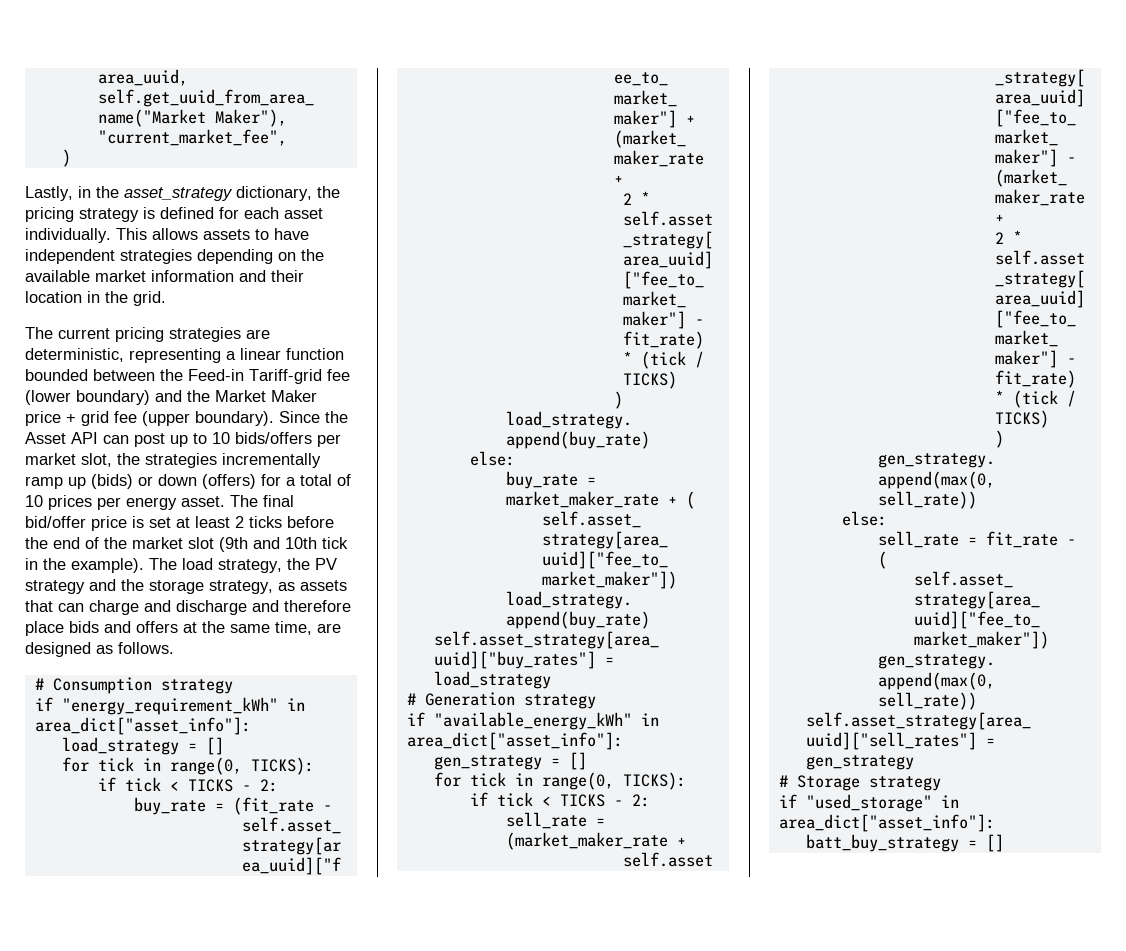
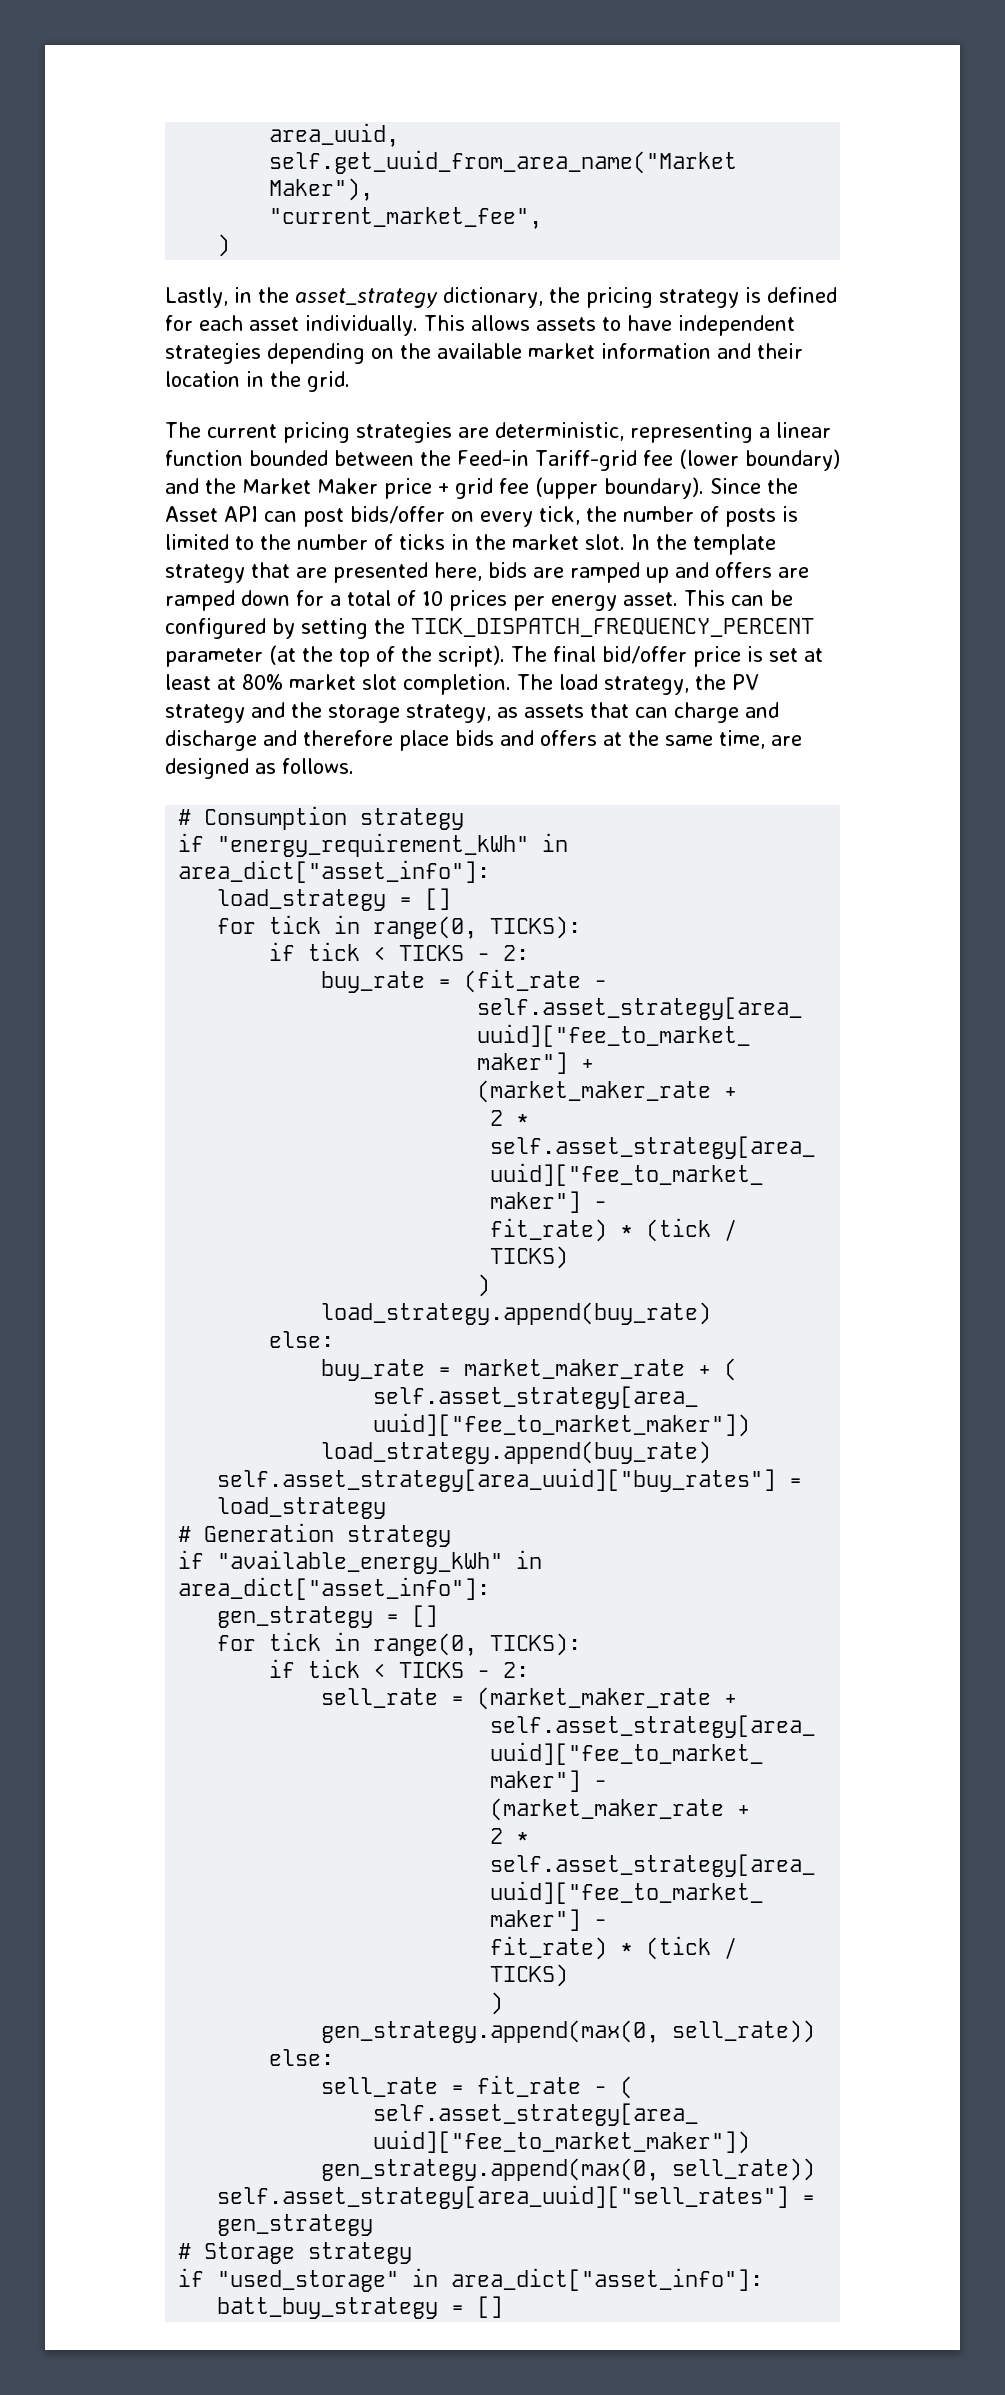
- Since the Asset API can post up to 10 bids/offers per market slot, the strategies incrementally ramp up (bids) or down (offers) for a total of 10 prices per energy asset.
+ Since the Asset API can post bids/offer on every tick, the number of posts is limited to the number of ticks in the market slot. In the template strategy that are presented here, bids are ramped up and offers are ramped down for a total of 10 prices per energy asset.
+ This can be configured by setting the TICK_DISPATCH_FREQUENCY_PERCENT parameter (at the top of the script).
- The final bid/offer price is set at least 2 ticks before the end of the market slot (9th and 10th tick in the example).
+ The final bid/offer price is set at least at 80% market slot completion.

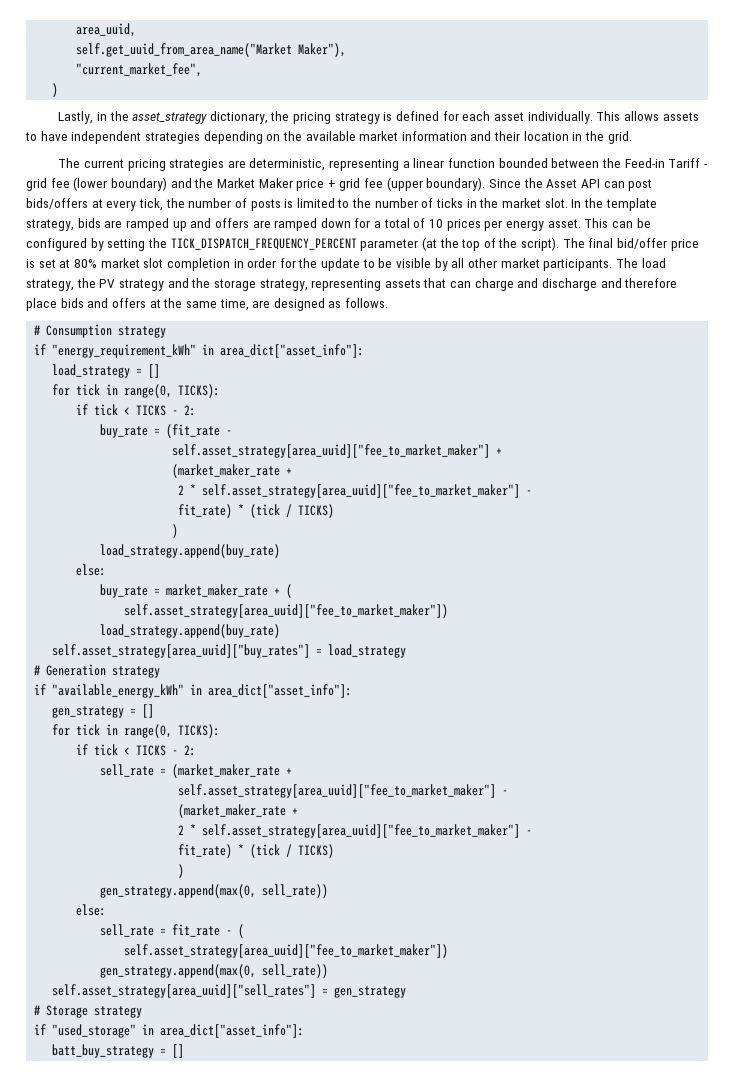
- The current pricing strategies are deterministic, representing a linear function bounded between the Feed-in Tariff-grid fee (lower boundary) and the Market Maker price + grid fee (upper boundary).
+ The current pricing strategies are deterministic, representing a linear function bounded between the Feed-in Tariff - grid fee (lower boundary) and the Market Maker price + grid fee (upper boundary).
- Since the Asset API can post bids/offer on every tick, the number of posts is limited to the number of ticks in the market slot.
+ Since the Asset API can post bids/offers at every tick, the number of posts is limited to the number of ticks in the market slot.
- In the template strategy that are presented here, bids are ramped up and offers are ramped down for a total of 10 prices per energy asset.
+ In the template strategy, bids are ramped up and offers are ramped down for a total of 10 prices per energy asset.
- The final bid/offer price is set at least at 80% market slot completion.
+ The final bid/offer price is set at 80% market slot completion in order for the update to be visible by all other market participants.
- The load strategy, the PV strategy and the storage strategy, as assets that can charge and discharge and therefore place bids and offers at the same time, are designed as follows.
+ The load strategy, the PV strategy and the storage strategy, representing assets that can charge and discharge and therefore place bids and offers at the same time, are designed as follows.

